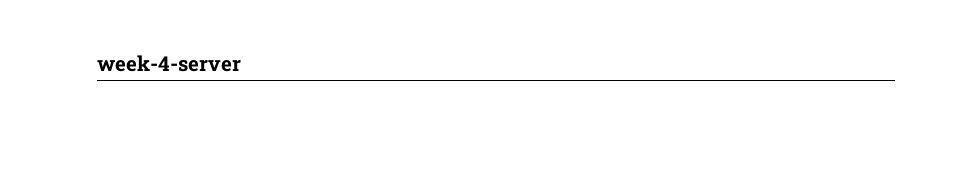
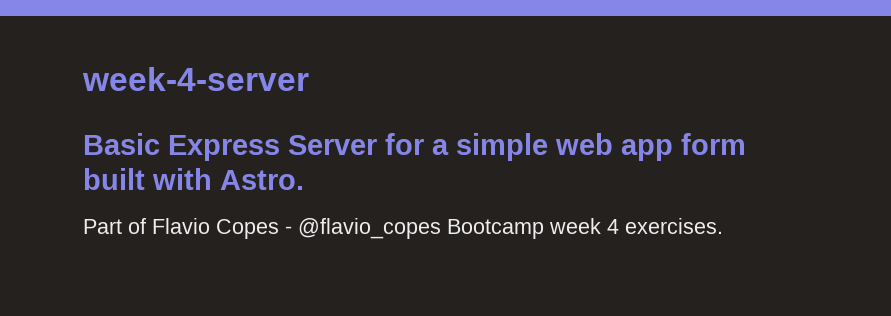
+ Basic Express Server for a simple web app form built with Astro.
+ Part of Flavio Copes - @flavio_copes Bootcamp week 4 exercises.

